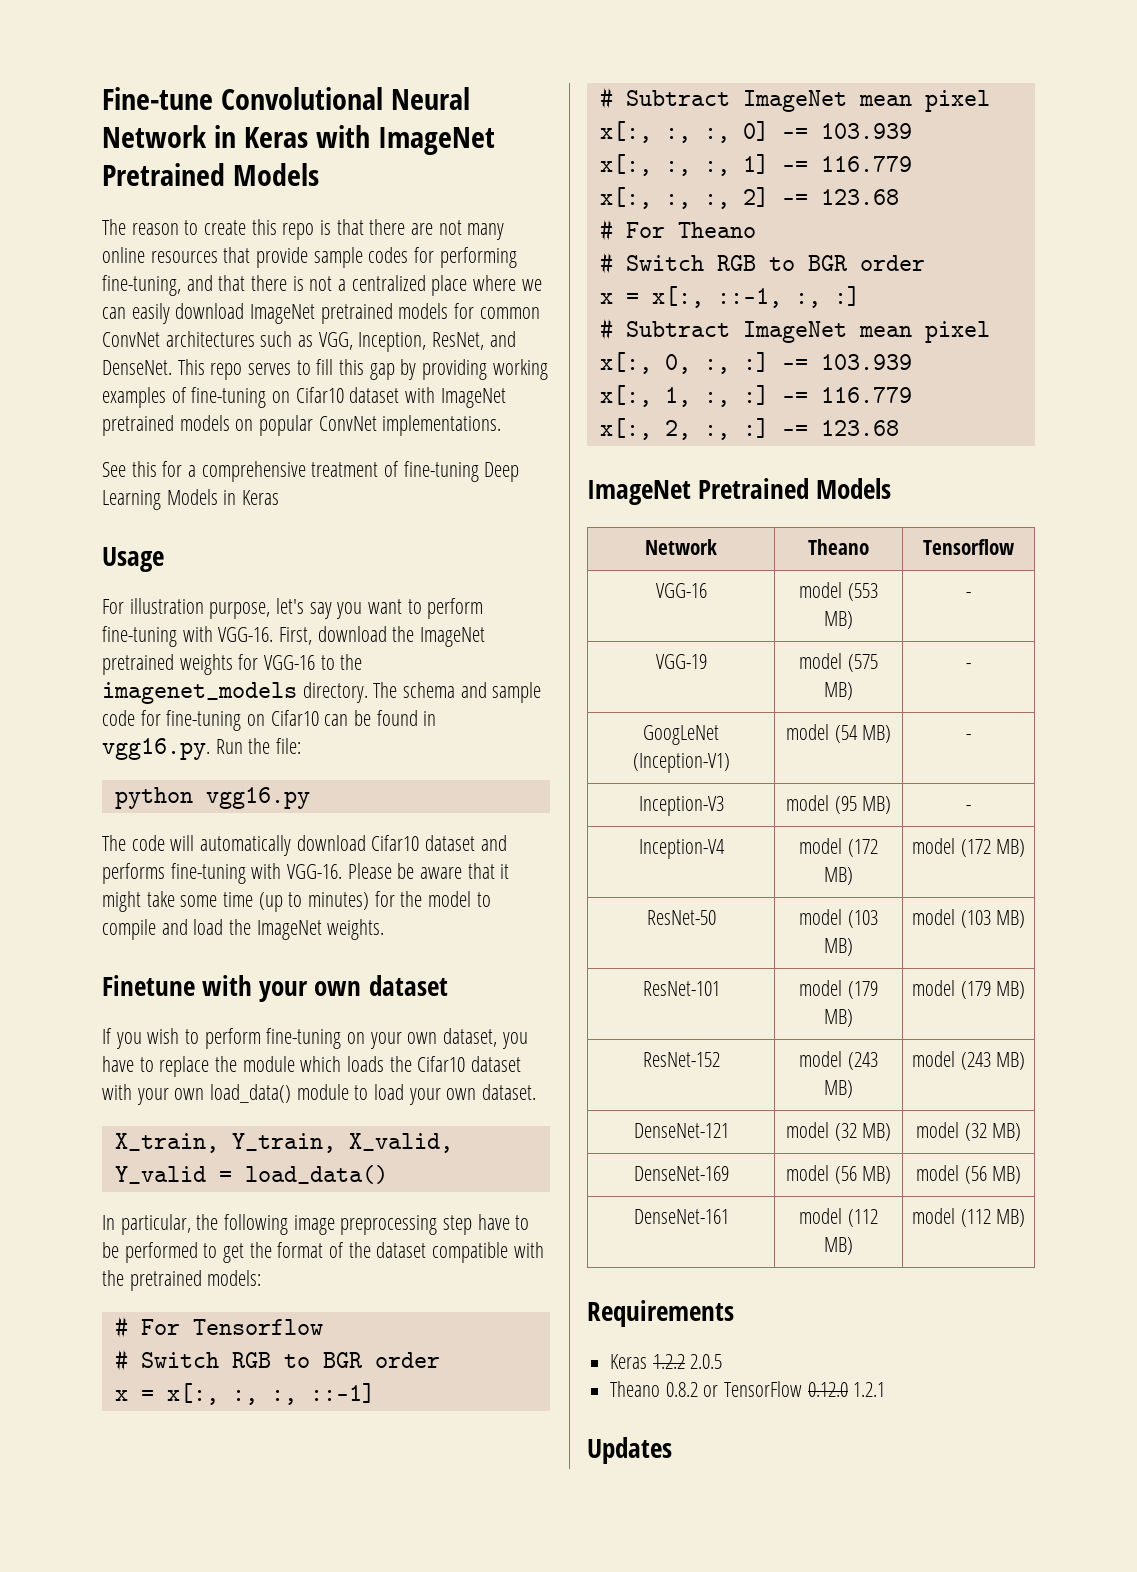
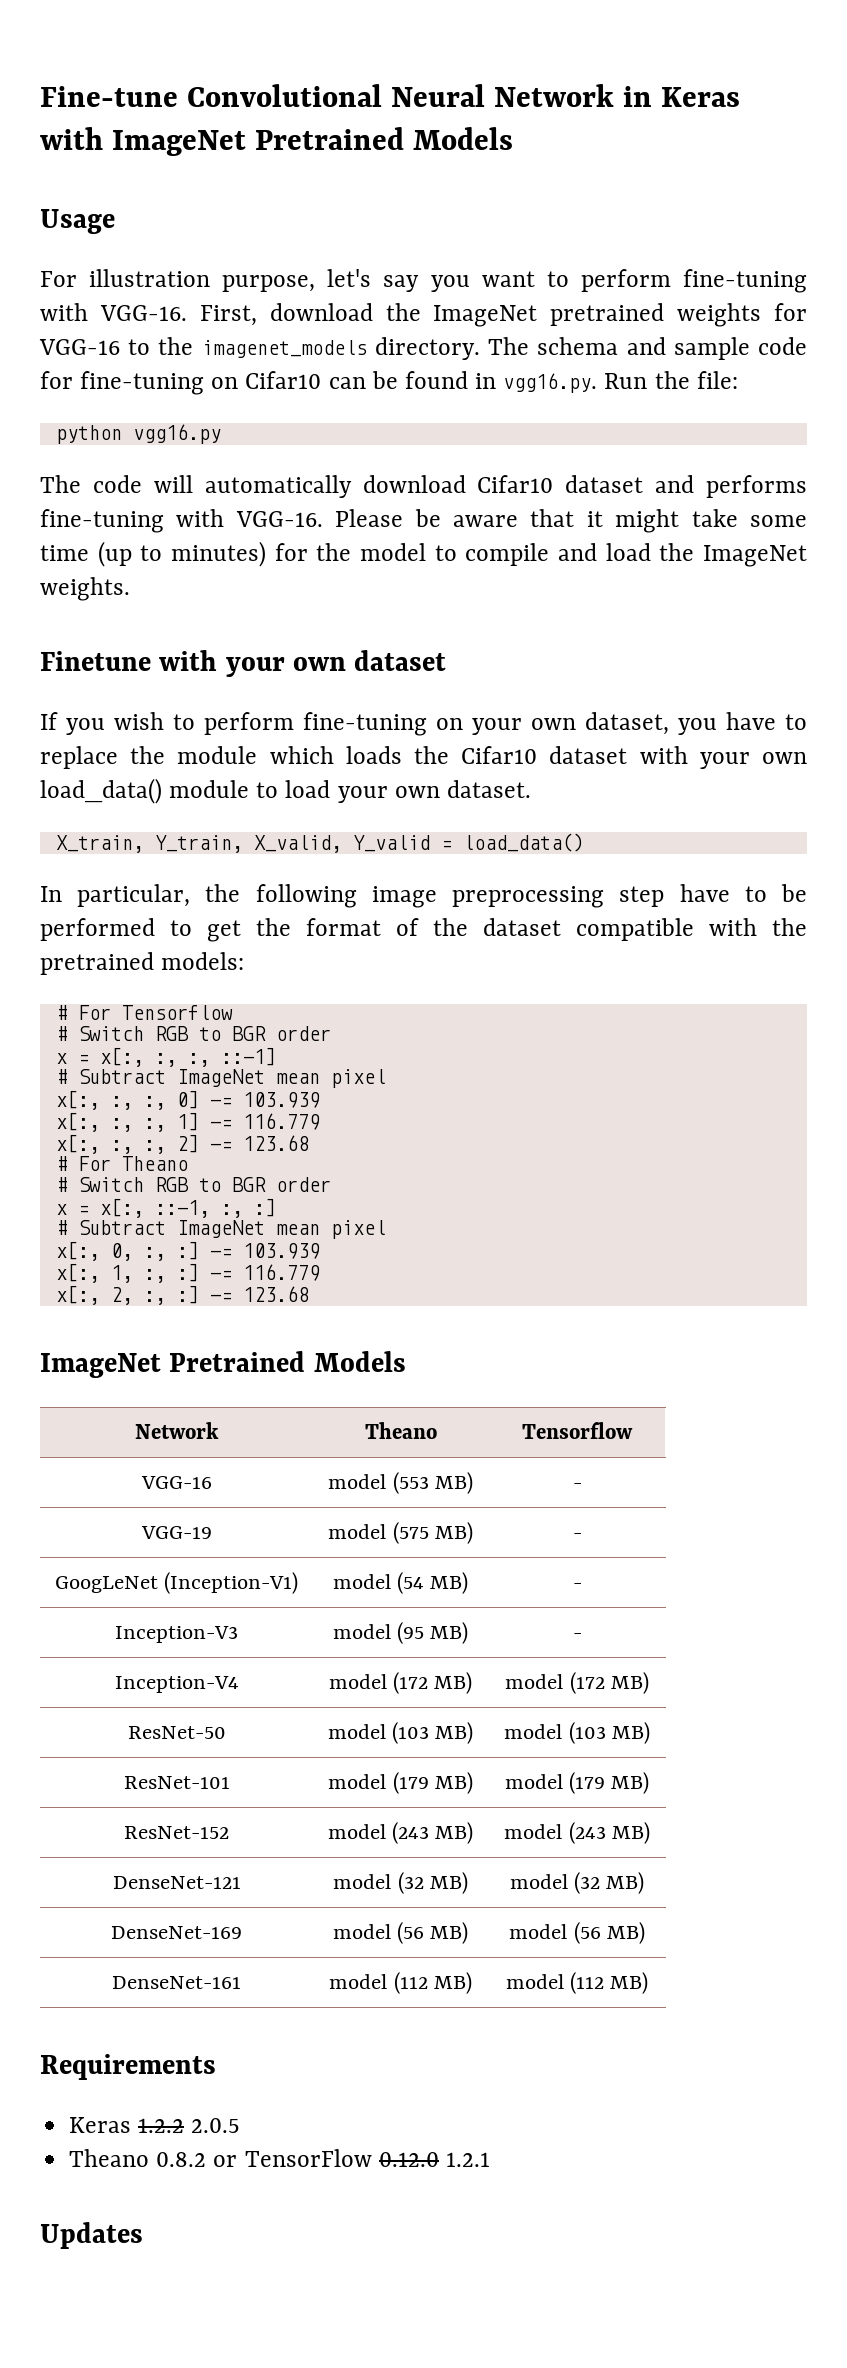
- The reason to create this repo is that there are not many online resources that provide sample codes for performing fine-tuning, and that there is not a centralized place where we can easily download ImageNet pretrained models for common ConvNet architectures such as VGG, Inception, ResNet, and DenseNet. This repo serves to fill this gap by providing working examples of fine-tuning on Cifar10 dataset with ImageNet pretrained models on popular ConvNet implementations.
- See this for a comprehensive treatment of fine-tuning Deep Learning Models in Keras

